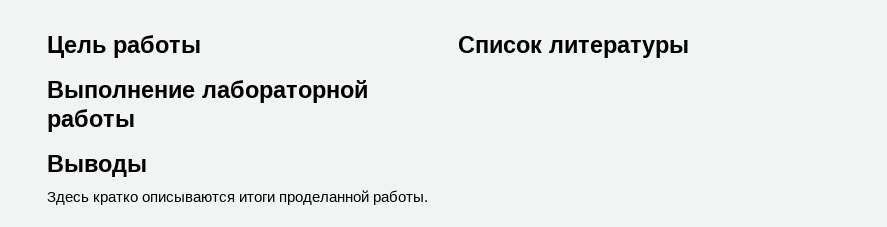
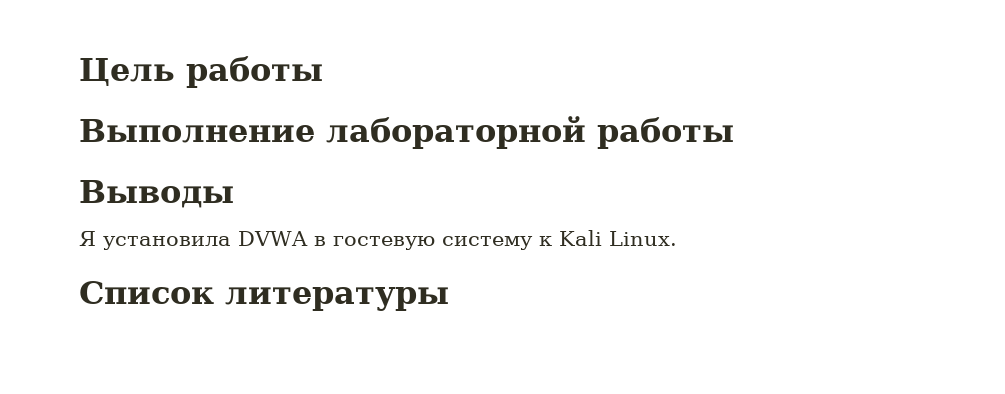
- Здесь кратко описываются итоги проделанной работы.
+ Я установила DVWA в гостевую систему к Kali Linux.

